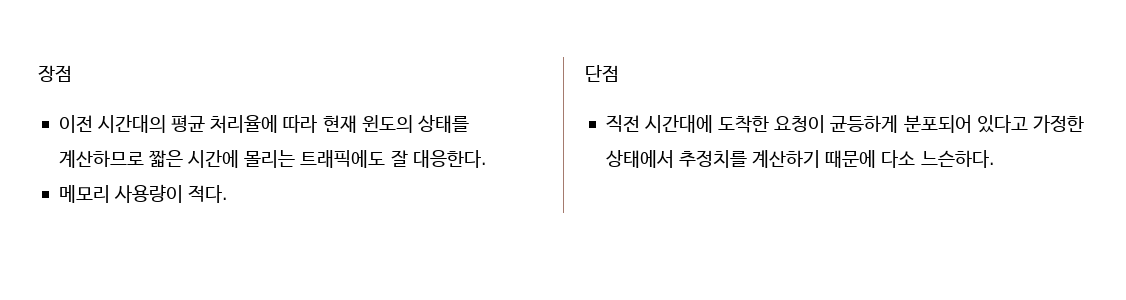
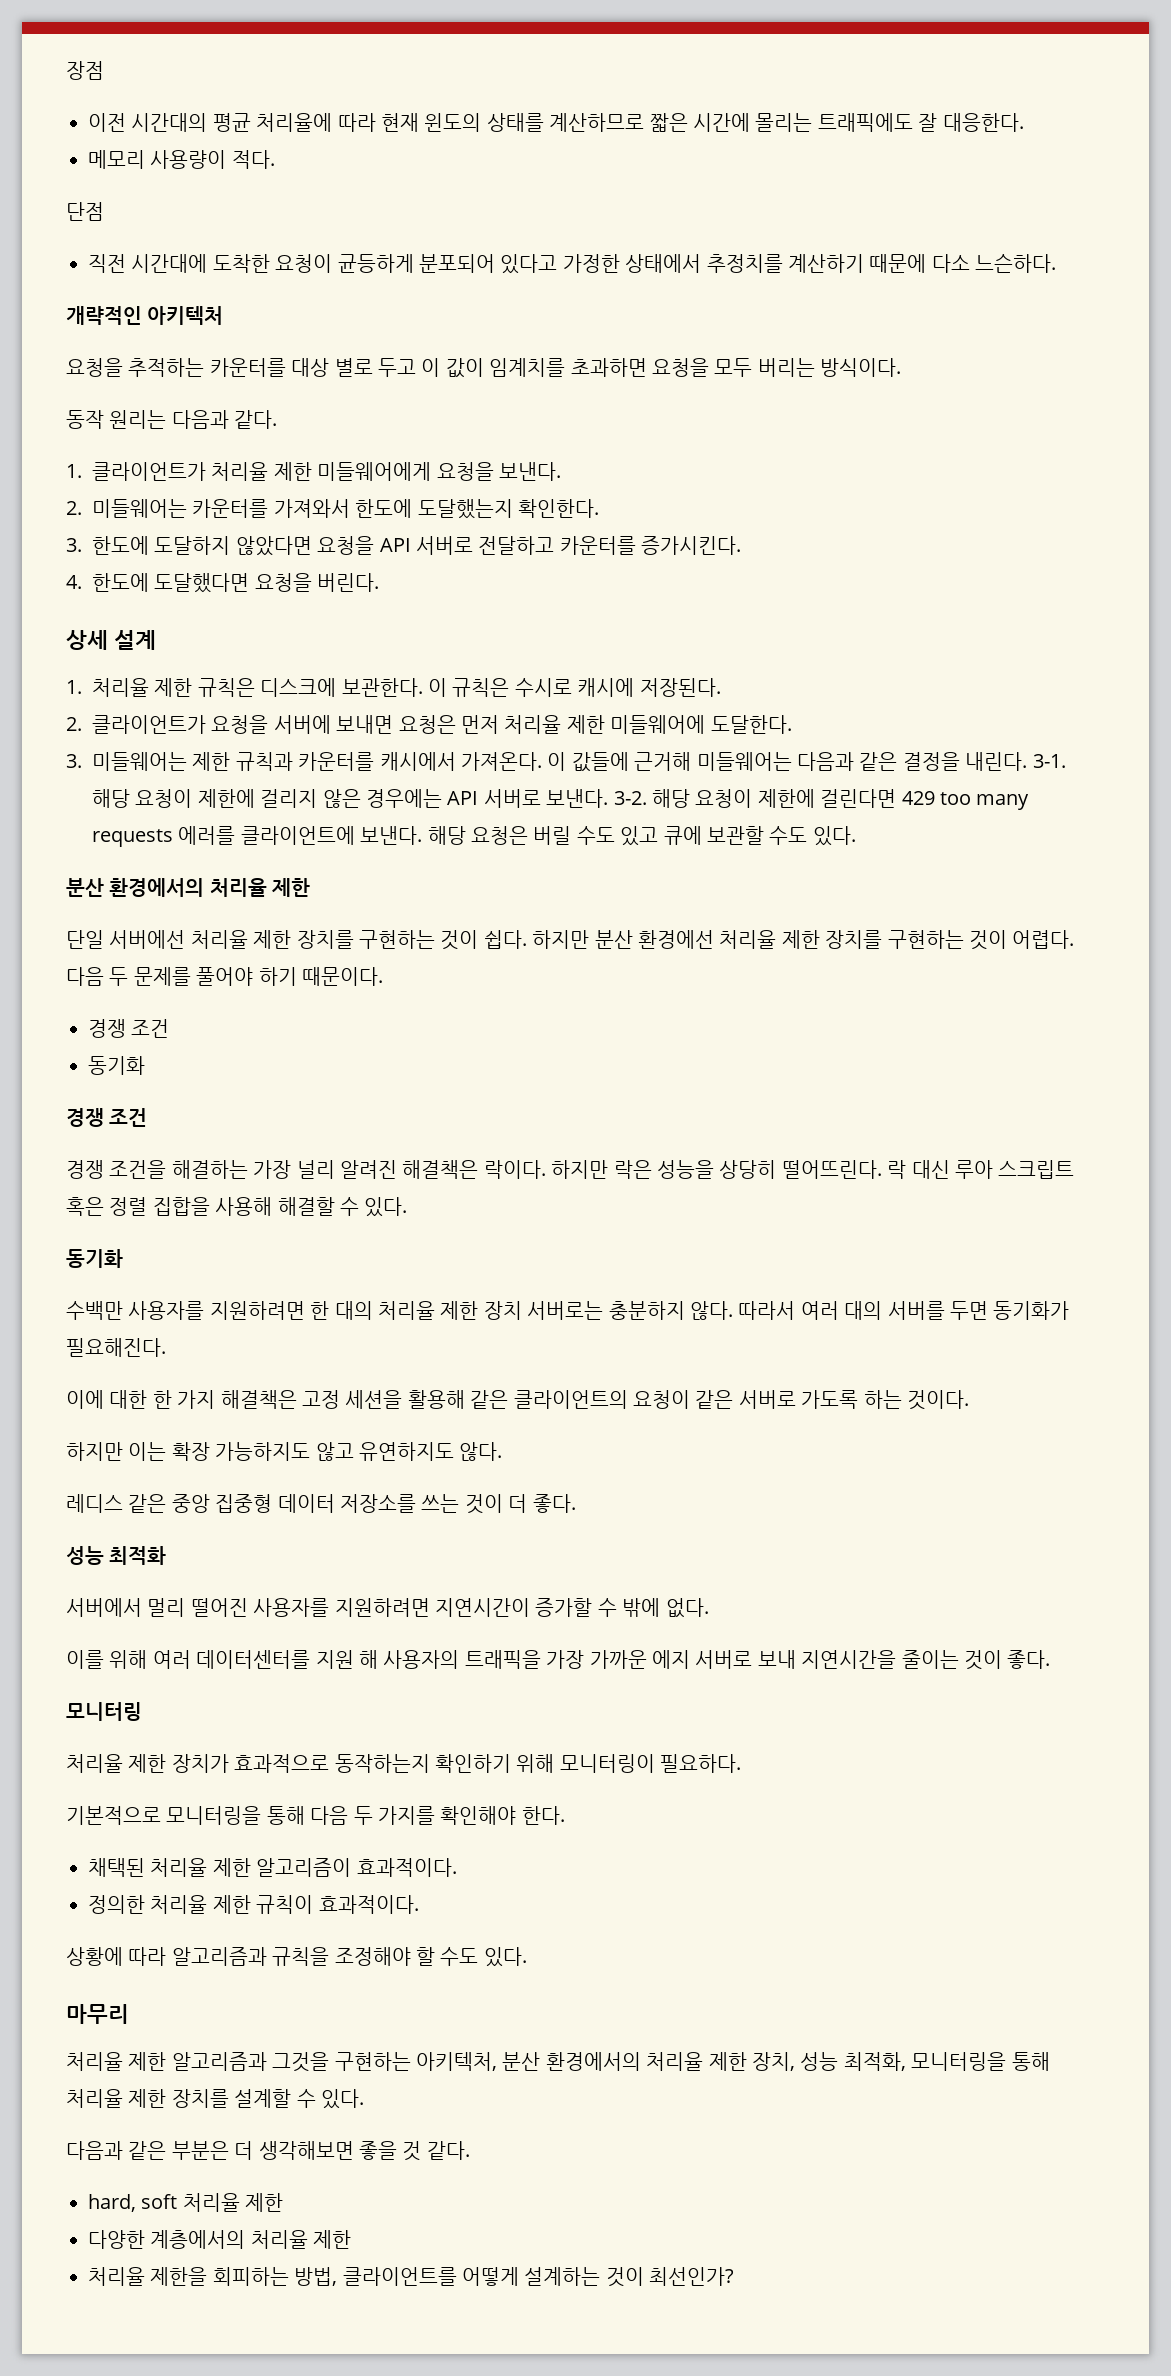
+ 개략적인 아키텍처
+ 요청을 추적하는 카운터를 대상 별로 두고 이 값이 임계치를 초과하면 요청을 모두 버리는 방식이다.
+ 동작 원리는 다음과 같다.
+ 1. 클라이언트가 처리율 제한 미들웨어에게 요청을 보낸다.
+ 2. 미들웨어는 카운터를 가져와서 한도에 도달했는지 확인한다.
+ 3. 한도에 도달하지 않았다면 요청을 API 서버로 전달하고 카운터를 증가시킨다.
+ 4. 한도에 도달했다면 요청을 버린다.
+ 상세 설계
+ 1. 처리율 제한 규칙은 디스크에 보관한다. 이 규칙은 수시로 캐시에 저장된다.
+ 2. 클라이언트가 요청을 서버에 보내면 요청은 먼저 처리율 제한 미들웨어에 도달한다.
+ 3. 미들웨어는 제한 규칙과 카운터를 캐시에서 가져온다. 이 값들에 근거해 미들웨어는 다음과 같은 결정을 내린다. 3-1. 해당 요청이 제한에 걸리지 않은 경우에는 API 서버로 보낸다. 3-2. 해당 요청이 제한에 걸린다면 429 too many requests 에러를 클라이언트에 보낸다. 해당 요청은 버릴 수도 있고 큐에 보관할 수도 있다.
+ 분산 환경에서의 처리율 제한
+ 단일 서버에선 처리율 제한 장치를 구현하는 것이 쉽다. 하지만 분산 환경에선 처리율 제한 장치를 구현하는 것이 어렵다. 다음 두 문제를 풀어야 하기 때문이다.
+ 경쟁 조건
+ 동기화
+ 경쟁 조건
+ 경쟁 조건을 해결하는 가장 널리 알려진 해결책은 락이다. 하지만 락은 성능을 상당히 떨어뜨린다. 락 대신 루아 스크립트 혹은 정렬 집합을 사용해 해결할 수 있다.
+ 동기화
+ 수백만 사용자를 지원하려면 한 대의 처리율 제한 장치 서버로는 충분하지 않다. 따라서 여러 대의 서버를 두면 동기화가 필요해진다.
+ 이에 대한 한 가지 해결책은 고정 세션을 활용해 같은 클라이언트의 요청이 같은 서버로 가도록 하는 것이다.
+ 하지만 이는 확장 가능하지도 않고 유연하지도 않다.
+ 레디스 같은 중앙 집중형 데이터 저장소를 쓰는 것이 더 좋다.
+ 성능 최적화
+ 서버에서 멀리 떨어진 사용자를 지원하려면 지연시간이 증가할 수 밖에 없다.
+ 이를 위해 여러 데이터센터를 지원 해 사용자의 트래픽을 가장 가까운 에지 서버로 보내 지연시간을 줄이는 것이 좋다.
+ 모니터링
+ 처리율 제한 장치가 효과적으로 동작하는지 확인하기 위해 모니터링이 필요하다.
+ 기본적으로 모니터링을 통해 다음 두 가지를 확인해야 한다.
+ 채택된 처리율 제한 알고리즘이 효과적이다.
+ 정의한 처리율 제한 규칙이 효과적이다.
+ 상황에 따라 알고리즘과 규칙을 조정해야 할 수도 있다.
+ 마무리
+ 처리율 제한 알고리즘과 그것을 구현하는 아키텍처, 분산 환경에서의 처리율 제한 장치, 성능 최적화, 모니터링을 통해 처리율 제한 장치를 설계할 수 있다.
+ 다음과 같은 부분은 더 생각해보면 좋을 것 같다.
+ hard, soft 처리율 제한
+ 다양한 계층에서의 처리율 제한
+ 처리율 제한을 회피하는 방법, 클라이언트를 어떻게 설계하는 것이 최선인가?

